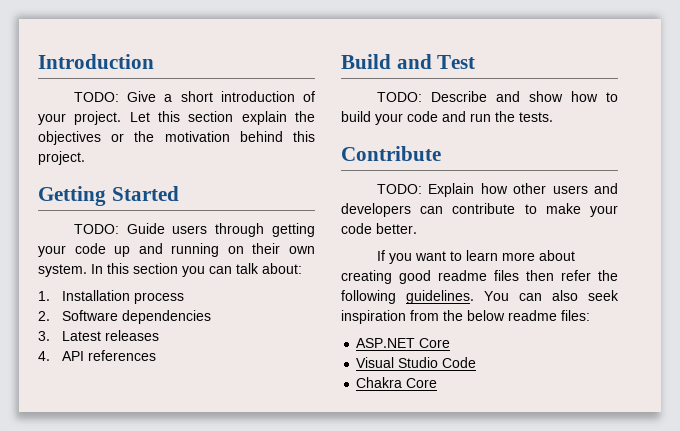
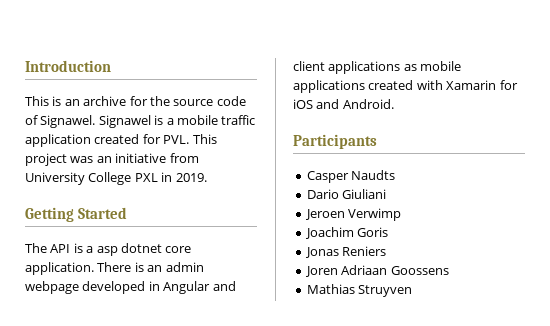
- TODO: Give a short introduction of your project. Let this section explain the objectives or the motivation behind this project.
+ This is an archive for the source code of Signawel. Signawel is a mobile traffic application created for PVL. This project was an initiative from University College PXL in 2019.
  Getting Started
- TODO: Guide users through getting your code up and running on their own system. In this section you can talk about:
- 1. Installation process
- 2. Software dependencies
- 3. Latest releases
- 4. API references
- Build and Test
- TODO: Describe and show how to build your code and run the tests.
- Contribute
- TODO: Explain how other users and developers can contribute to make your code better.
- If you want to learn more about creating good readme files then refer the following guidelines. You can also seek inspiration from the below readme files:
- ASP.NET Core
- Visual Studio Code
- Chakra Core
+ The API is a asp dotnet core application. There is an admin webpage developed in Angular and client applications as mobile applications created with Xamarin for iOS and Android.
+ Participants
+ Casper Naudts
+ Dario Giuliani
+ Jeroen Verwimp
+ Joachim Goris
+ Jonas Reniers
+ Joren Adriaan Goossens
+ Mathias Struyven

